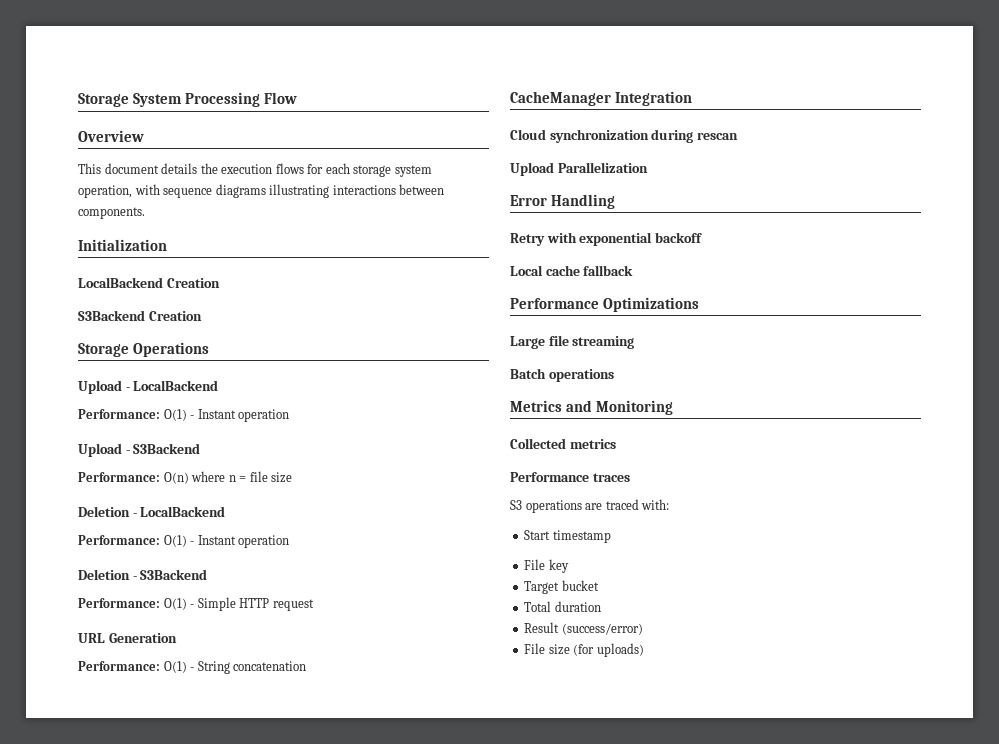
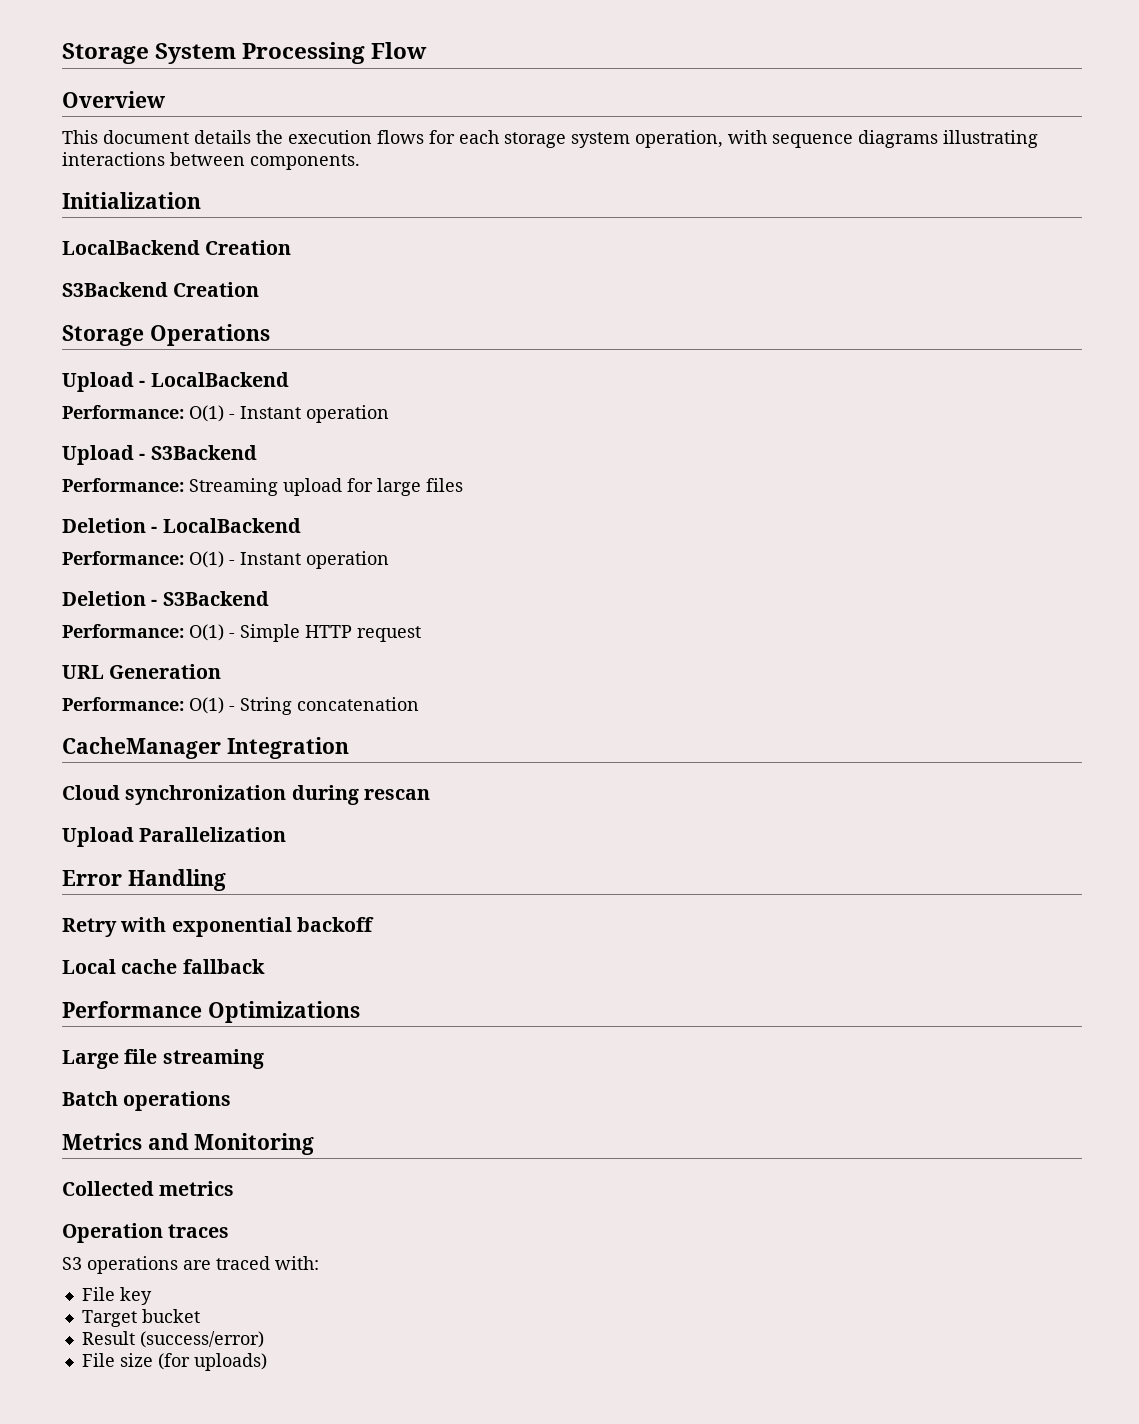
- Performance: O(n) where n = file size
+ Performance: Streaming upload for large files
- Performance traces
+ Operation traces
- Start timestamp
- Total duration

